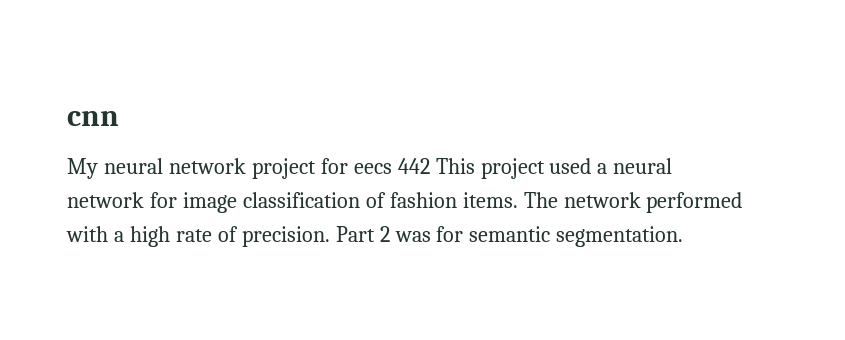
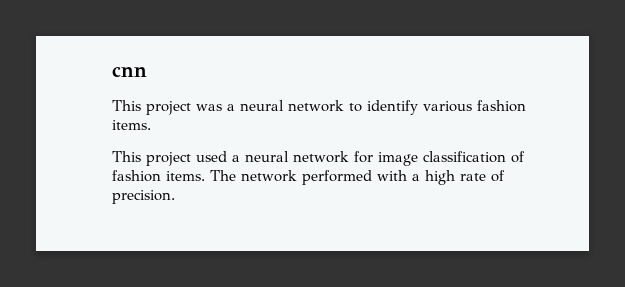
- My neural network project for eecs 442 This project used a neural network for image classification of fashion items.
+ This project was a neural network to identify various fashion items.
+ This project used a neural network for image classification of fashion items.
- Part 2 was for semantic segmentation.

